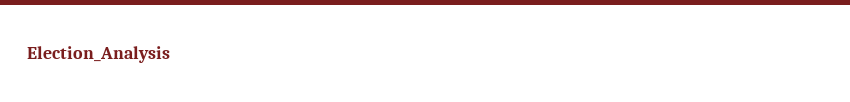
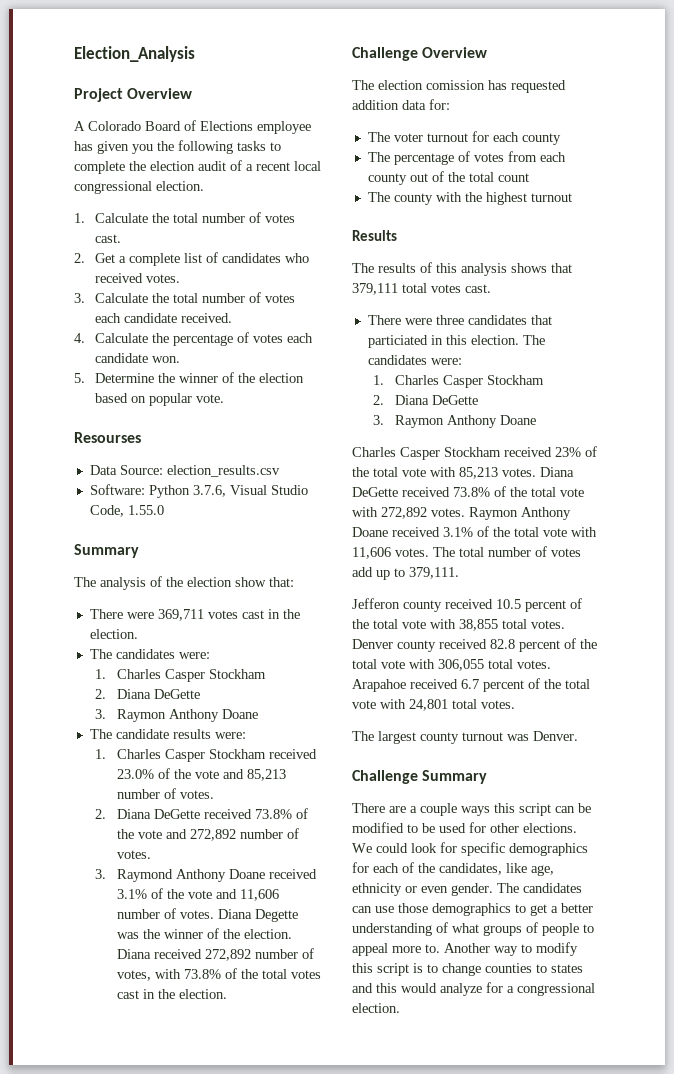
+ Project Overview
+ A Colorado Board of Elections employee has given you the following tasks to complete the election audit of a recent local congressional election.
+ 1. Calculate the total number of votes cast.
+ 2. Get a complete list of candidates who received votes.
+ 3. Calculate the total number of votes each candidate received.
+ 4. Calculate the percentage of votes each candidate won.
+ 5. Determine the winner of the election based on popular vote.
+ Resourses
+ Data Source: election_results.csv
+ Software: Python 3.7.6, Visual Studio Code, 1.55.0
+ Summary
+ The analysis of the election show that:
+ There were 369,711 votes cast in the election.
+ The candidates were:
+ 1. Charles Casper Stockham
+ 2. Diana DeGette
+ 3. Raymon Anthony Doane
+ The candidate results were:
+ 1. Charles Casper Stockham received 23.0% of the vote and 85,213 number of votes.
+ 2. Diana DeGette received 73.8% of the vote and 272,892 number of votes.
+ 3. Raymond Anthony Doane received 3.1% of the vote and 11,606 number of votes. Diana Degette was the winner of the election. Diana received 272,892 number of votes, with 73.8% of the total votes cast in the election.
+ Challenge Overview
+ The election comission has requested addition data for:
+ The voter turnout for each county
+ The percentage of votes from each county out of the total count
+ The county with the highest turnout
+ Results
+ The results of this analysis shows that 379,111 total votes cast.
+ There were three candidates that particiated in this election. The candidates were:
+ 1. Charles Casper Stockham
+ 2. Diana DeGette
+ 3. Raymon Anthony Doane
+ Charles Casper Stockham received 23% of the total vote with 85,213 votes. Diana DeGette received 73.8% of the total vote with 272,892 votes. Raymon Anthony Doane received 3.1% of the total vote with 11,606 votes. The total number of votes add up to 379,111.
+ Jefferon county received 10.5 percent of the total vote with 38,855 total votes. Denver county received 82.8 percent of the total vote with 306,055 total votes. Arapahoe received 6.7 percent of the total vote with 24,801 total votes.
+ The largest county turnout was Denver.
+ Challenge Summary
+ There are a couple ways this script can be modified to be used for other elections. We could look for specific demographics for each of the candidates, like age, ethnicity or even gender. The candidates can use those demographics to get a better understanding of what groups of people to appeal more to. Another way to modify this script is to change counties to states and this would analyze for a congressional election.

